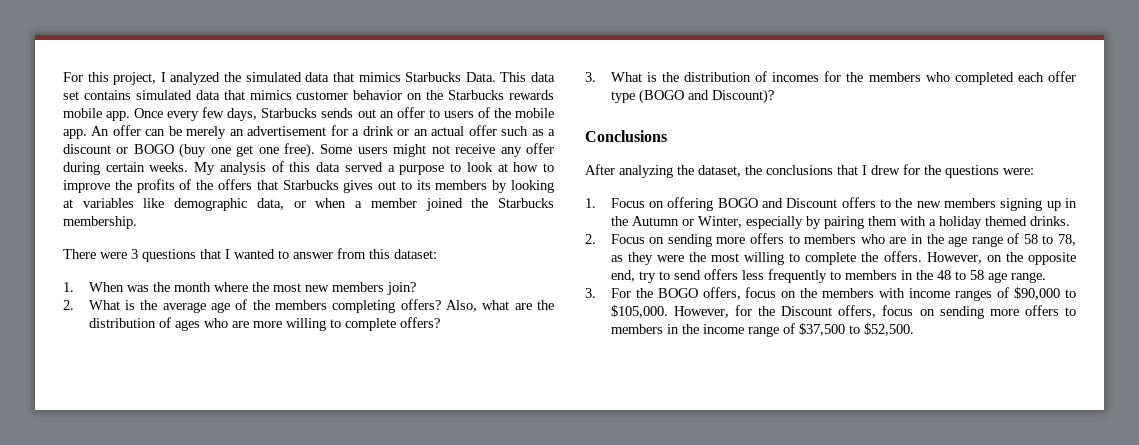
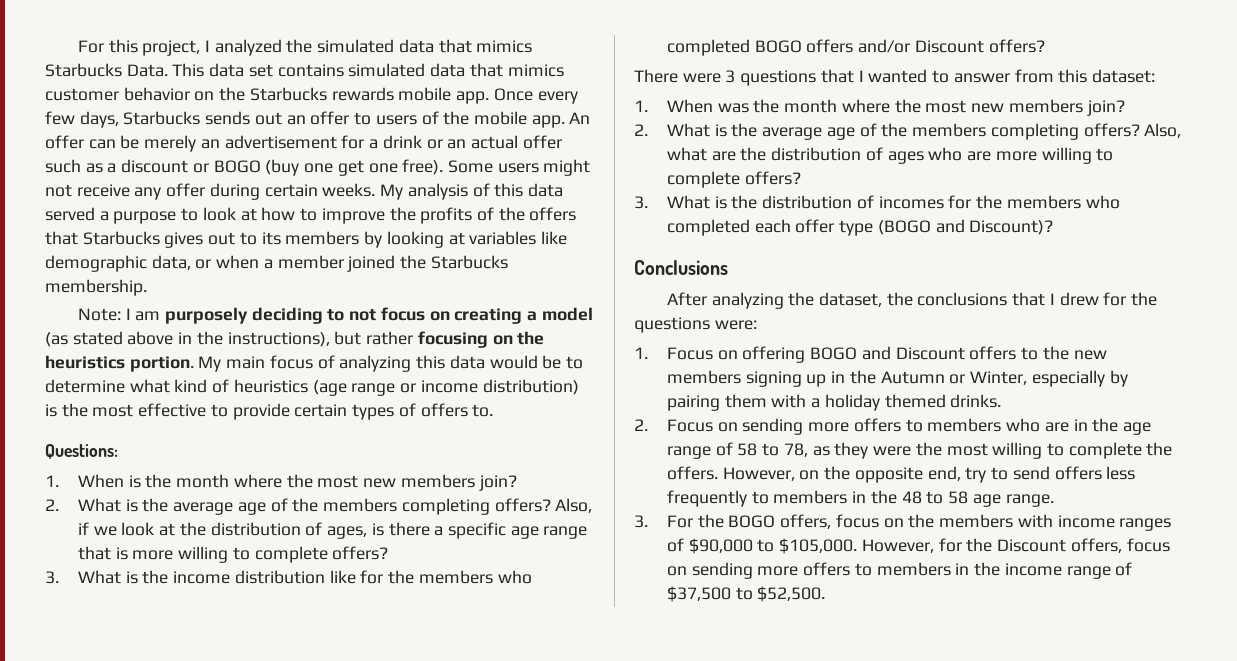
+ Note: I am purposely deciding to not focus on creating a model (as stated above in the instructions), but rather focusing on the heuristics portion. My main focus of analyzing this data would be to determine what kind of heuristics (age range or income distribution) is the most effective to provide certain types of offers to.
+ Questions:
+ 1. When is the month where the most new members join?
+ 2. What is the average age of the members completing offers? Also, if we look at the distribution of ages, is there a specific age range that is more willing to complete offers?
+ 3. What is the income distribution like for the members who completed BOGO offers and/or Discount offers?

